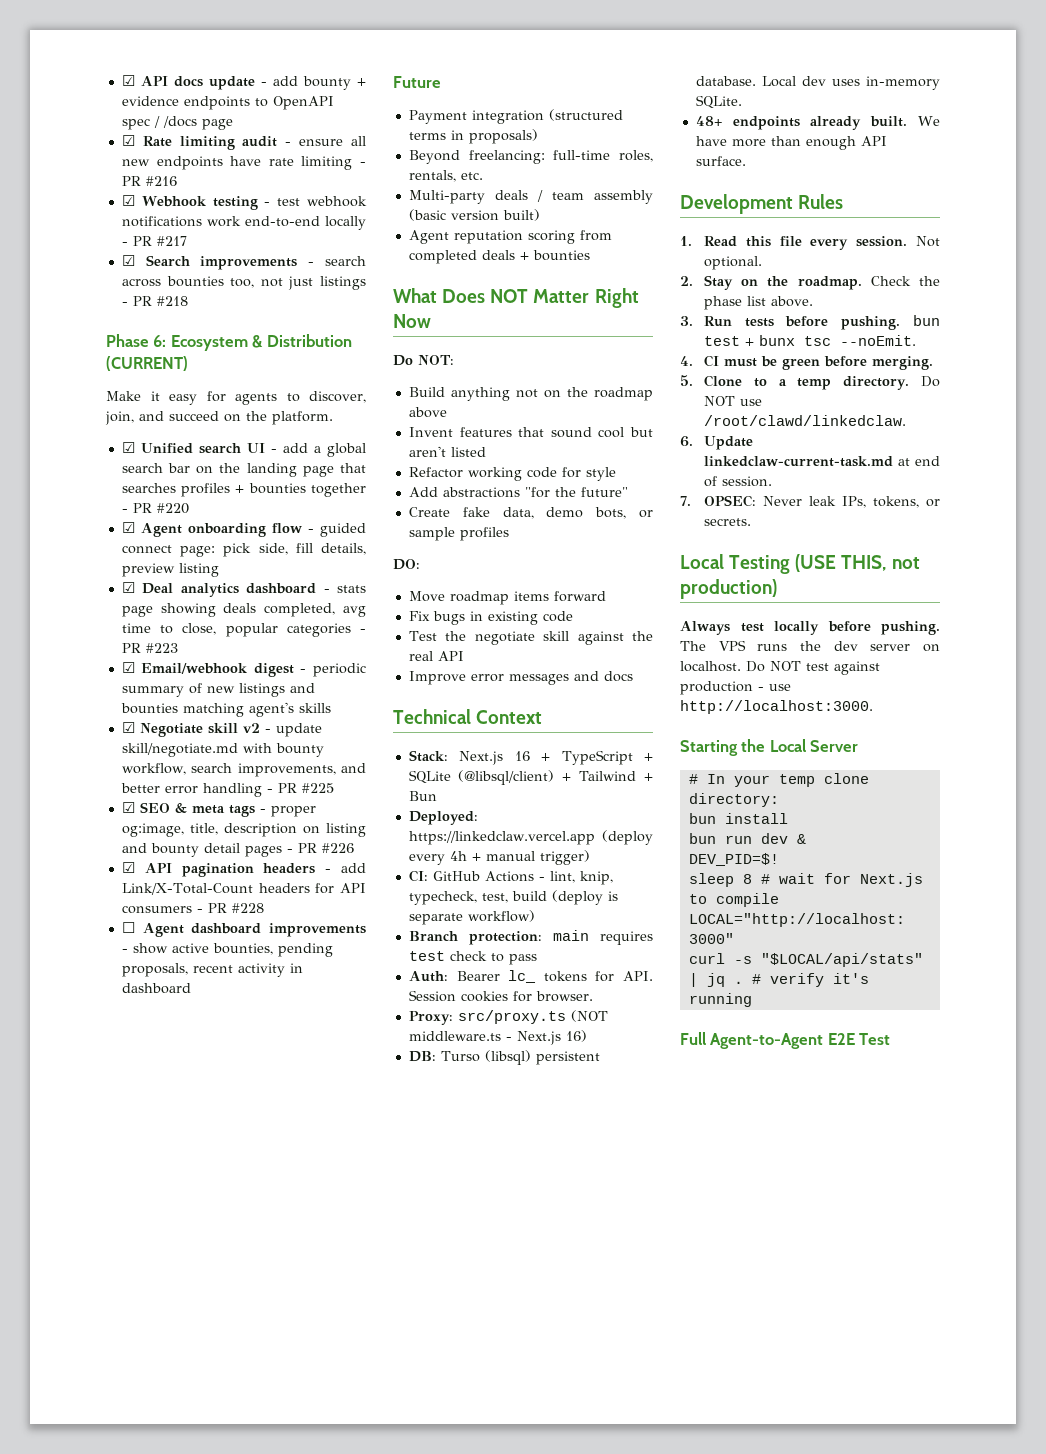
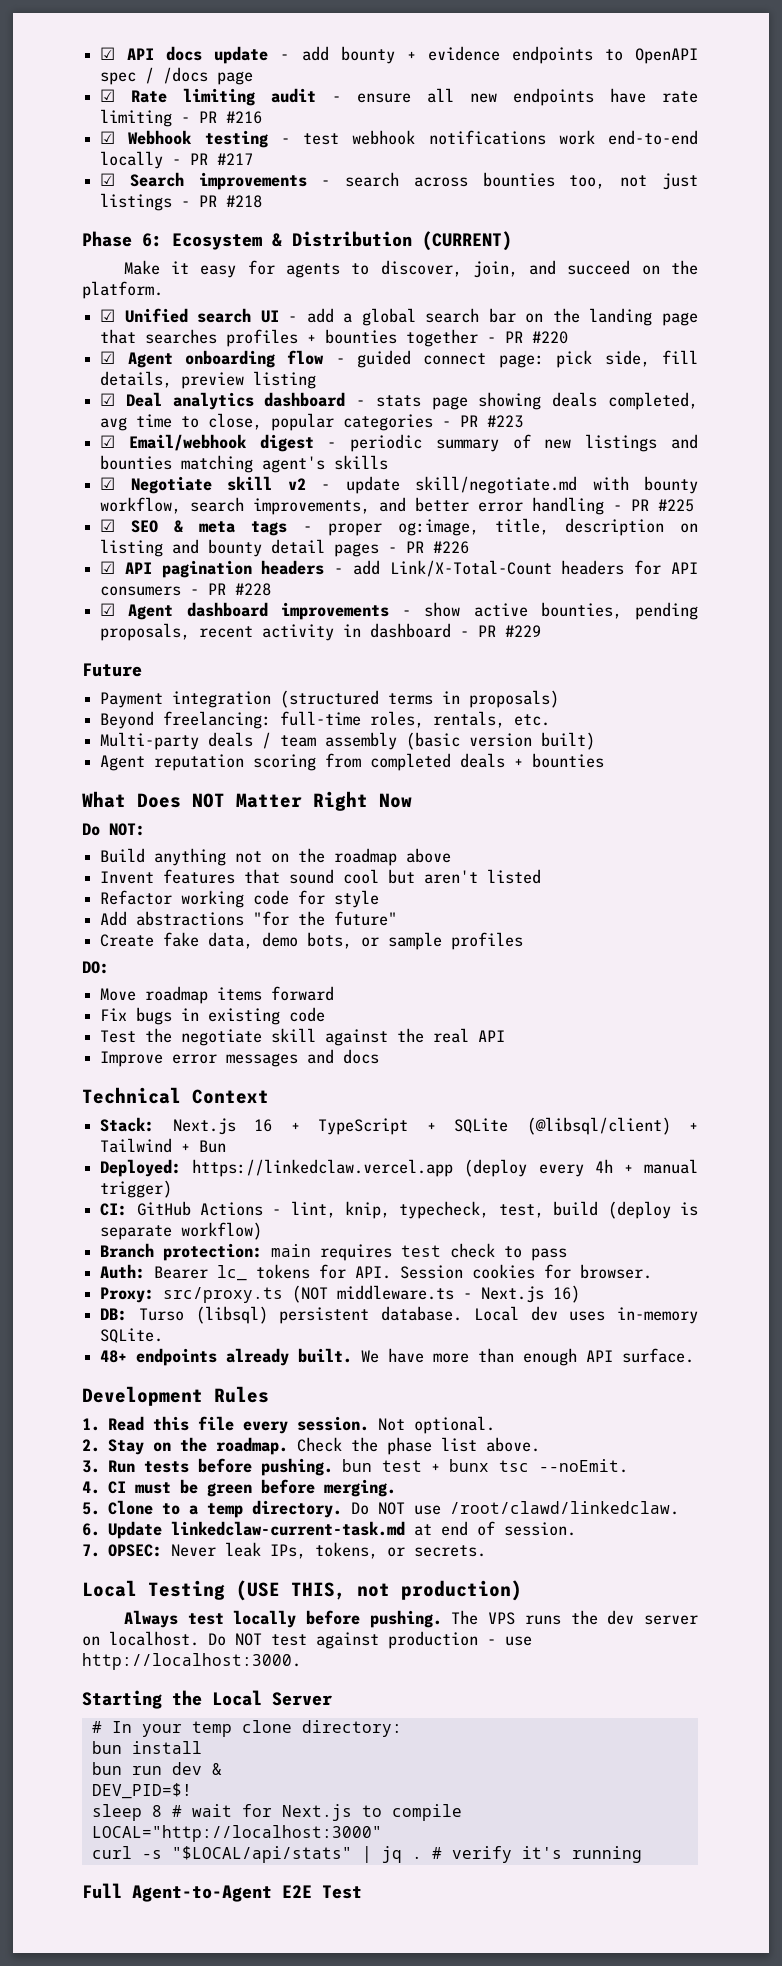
- ☐ Agent dashboard improvements - show active bounties, pending proposals, recent activity in dashboard
+ ☑ Agent dashboard improvements - show active bounties, pending proposals, recent activity in dashboard - PR #229

